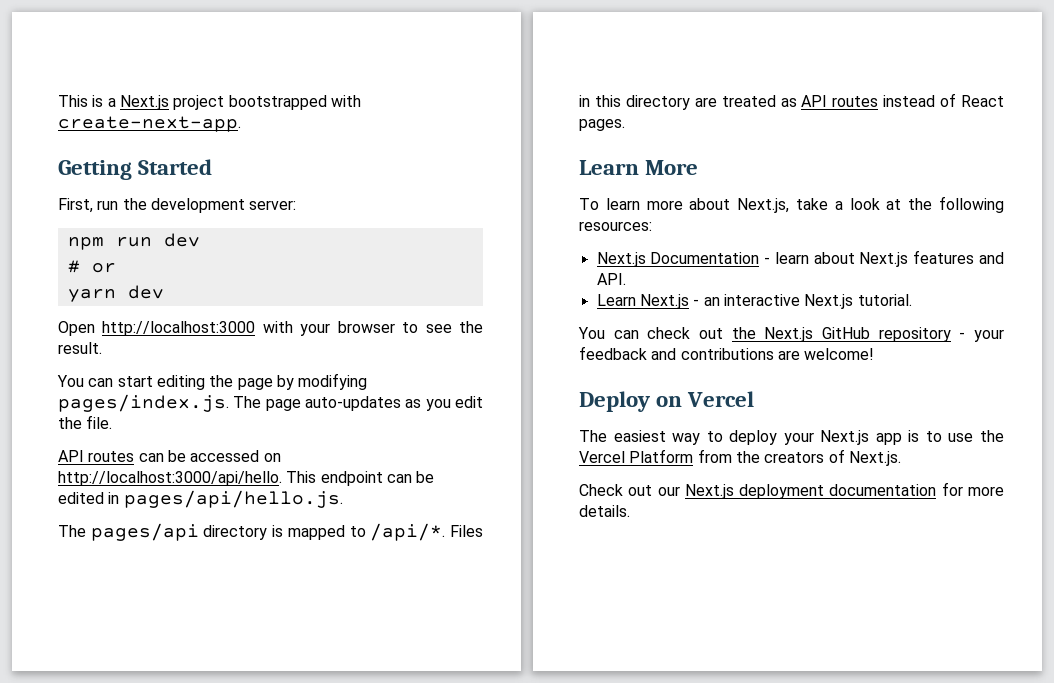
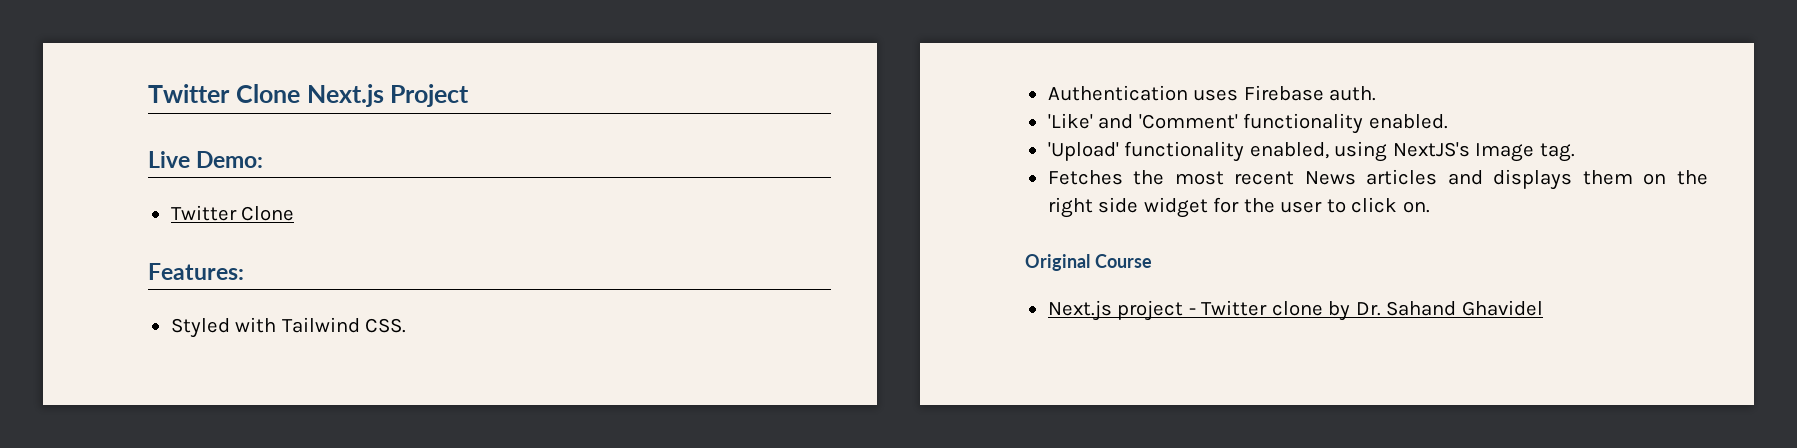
- This is a Next.js project bootstrapped with create-next-app.
- Getting Started
- First, run the development server:
- npm run dev
- # or
- yarn dev
- Open http://localhost:3000 with your browser to see the result.
- You can start editing the page by modifying pages/index.js. The page auto-updates as you edit the file.
- API routes can be accessed on http://localhost:3000/api/hello. This endpoint can be edited in pages/api/hello.js.
- The pages/api directory is mapped to /api/*. Files in this directory are treated as API routes instead of React pages.
- Learn More
- To learn more about Next.js, take a look at the following resources:
- Next.js Documentation - learn about Next.js features and API.
- Learn Next.js - an interactive Next.js tutorial.
- You can check out the Next.js GitHub repository - your feedback and contributions are welcome!
- Deploy on Vercel
- The easiest way to deploy your Next.js app is to use the Vercel Platform from the creators of Next.js.
- Check out our Next.js deployment documentation for more details.
+ Twitter Clone Next.js Project
+ Live Demo:
+ Twitter Clone
+ Features:
+ Styled with Tailwind CSS.
+ Authentication uses Firebase auth.
+ 'Like' and 'Comment' functionality enabled.
+ 'Upload' functionality enabled, using NextJS's Image tag.
+ Fetches the most recent News articles and displays them on the right side widget for the user to click on.
+ Original Course
+ Next.js project - Twitter clone by Dr. Sahand Ghavidel

